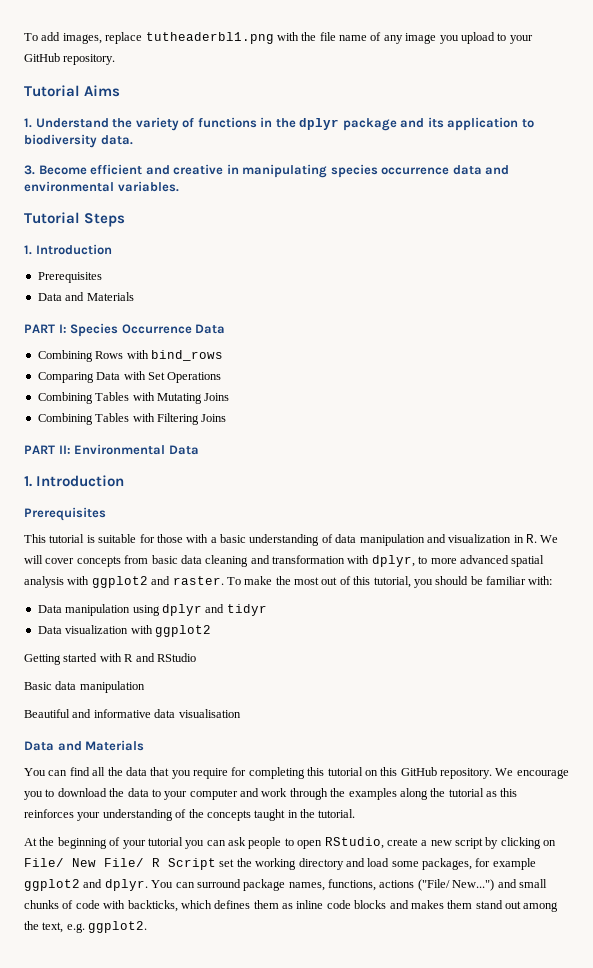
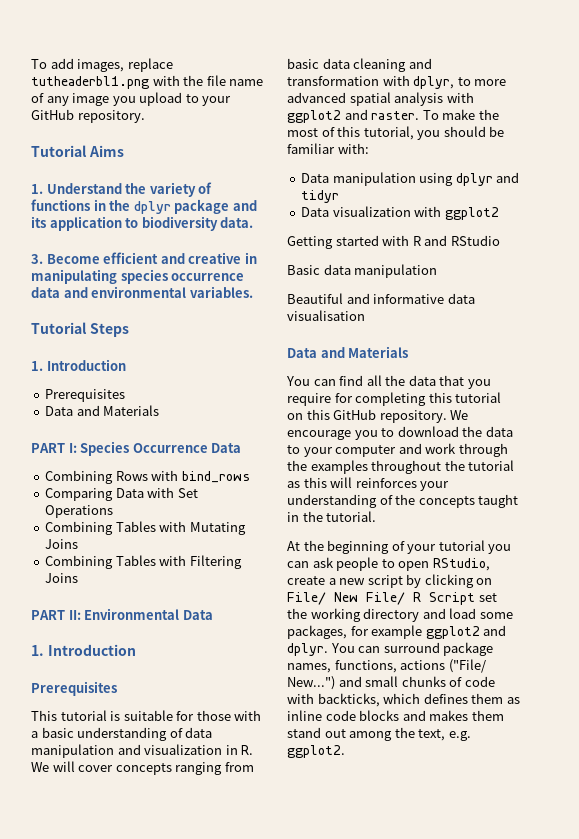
- This tutorial is suitable for those with a basic understanding of data manipulation and visualization in R. We will cover concepts from basic data cleaning and transformation with dplyr, to more advanced spatial analysis with ggplot2 and raster.
+ This tutorial is suitable for those with a basic understanding of data manipulation and visualization in R. We will cover concepts ranging from basic data cleaning and transformation with dplyr, to more advanced spatial analysis with ggplot2 and raster.
- To make the most out of this tutorial, you should be familiar with:
+ To make the most of this tutorial, you should be familiar with:
- We encourage you to download the data to your computer and work through the examples along the tutorial as this reinforces your understanding of the concepts taught in the tutorial.
+ We encourage you to download the data to your computer and work through the examples throughout the tutorial as this will reinforces your understanding of the concepts taught in the tutorial.

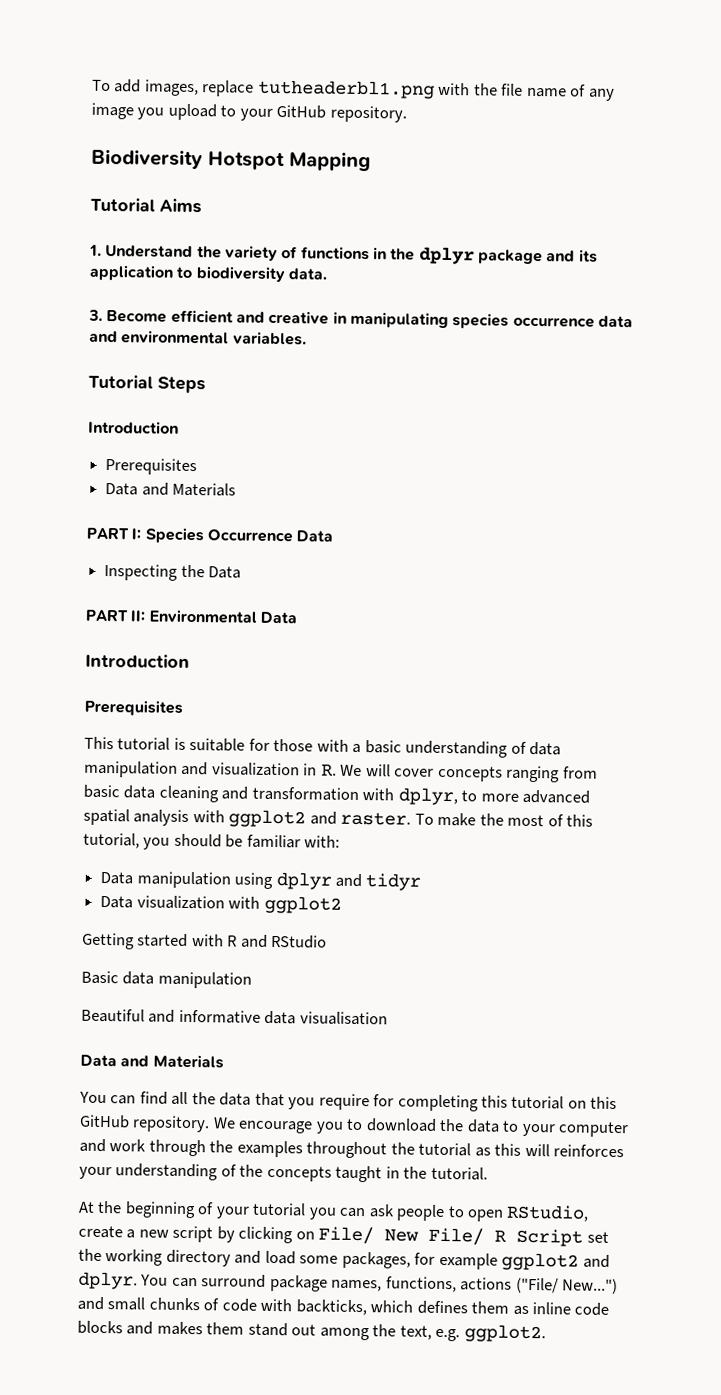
+ Biodiversity Hotspot Mapping
  Tutorial Steps
- 1. Introduction
+ Introduction
- Combining Rows with bind_rows
- Comparing Data with Set Operations
- Combining Tables with Mutating Joins
- Combining Tables with Filtering Joins
+ Inspecting the Data
  PART II: Environmental Data
- 1. Introduction
+ Introduction

